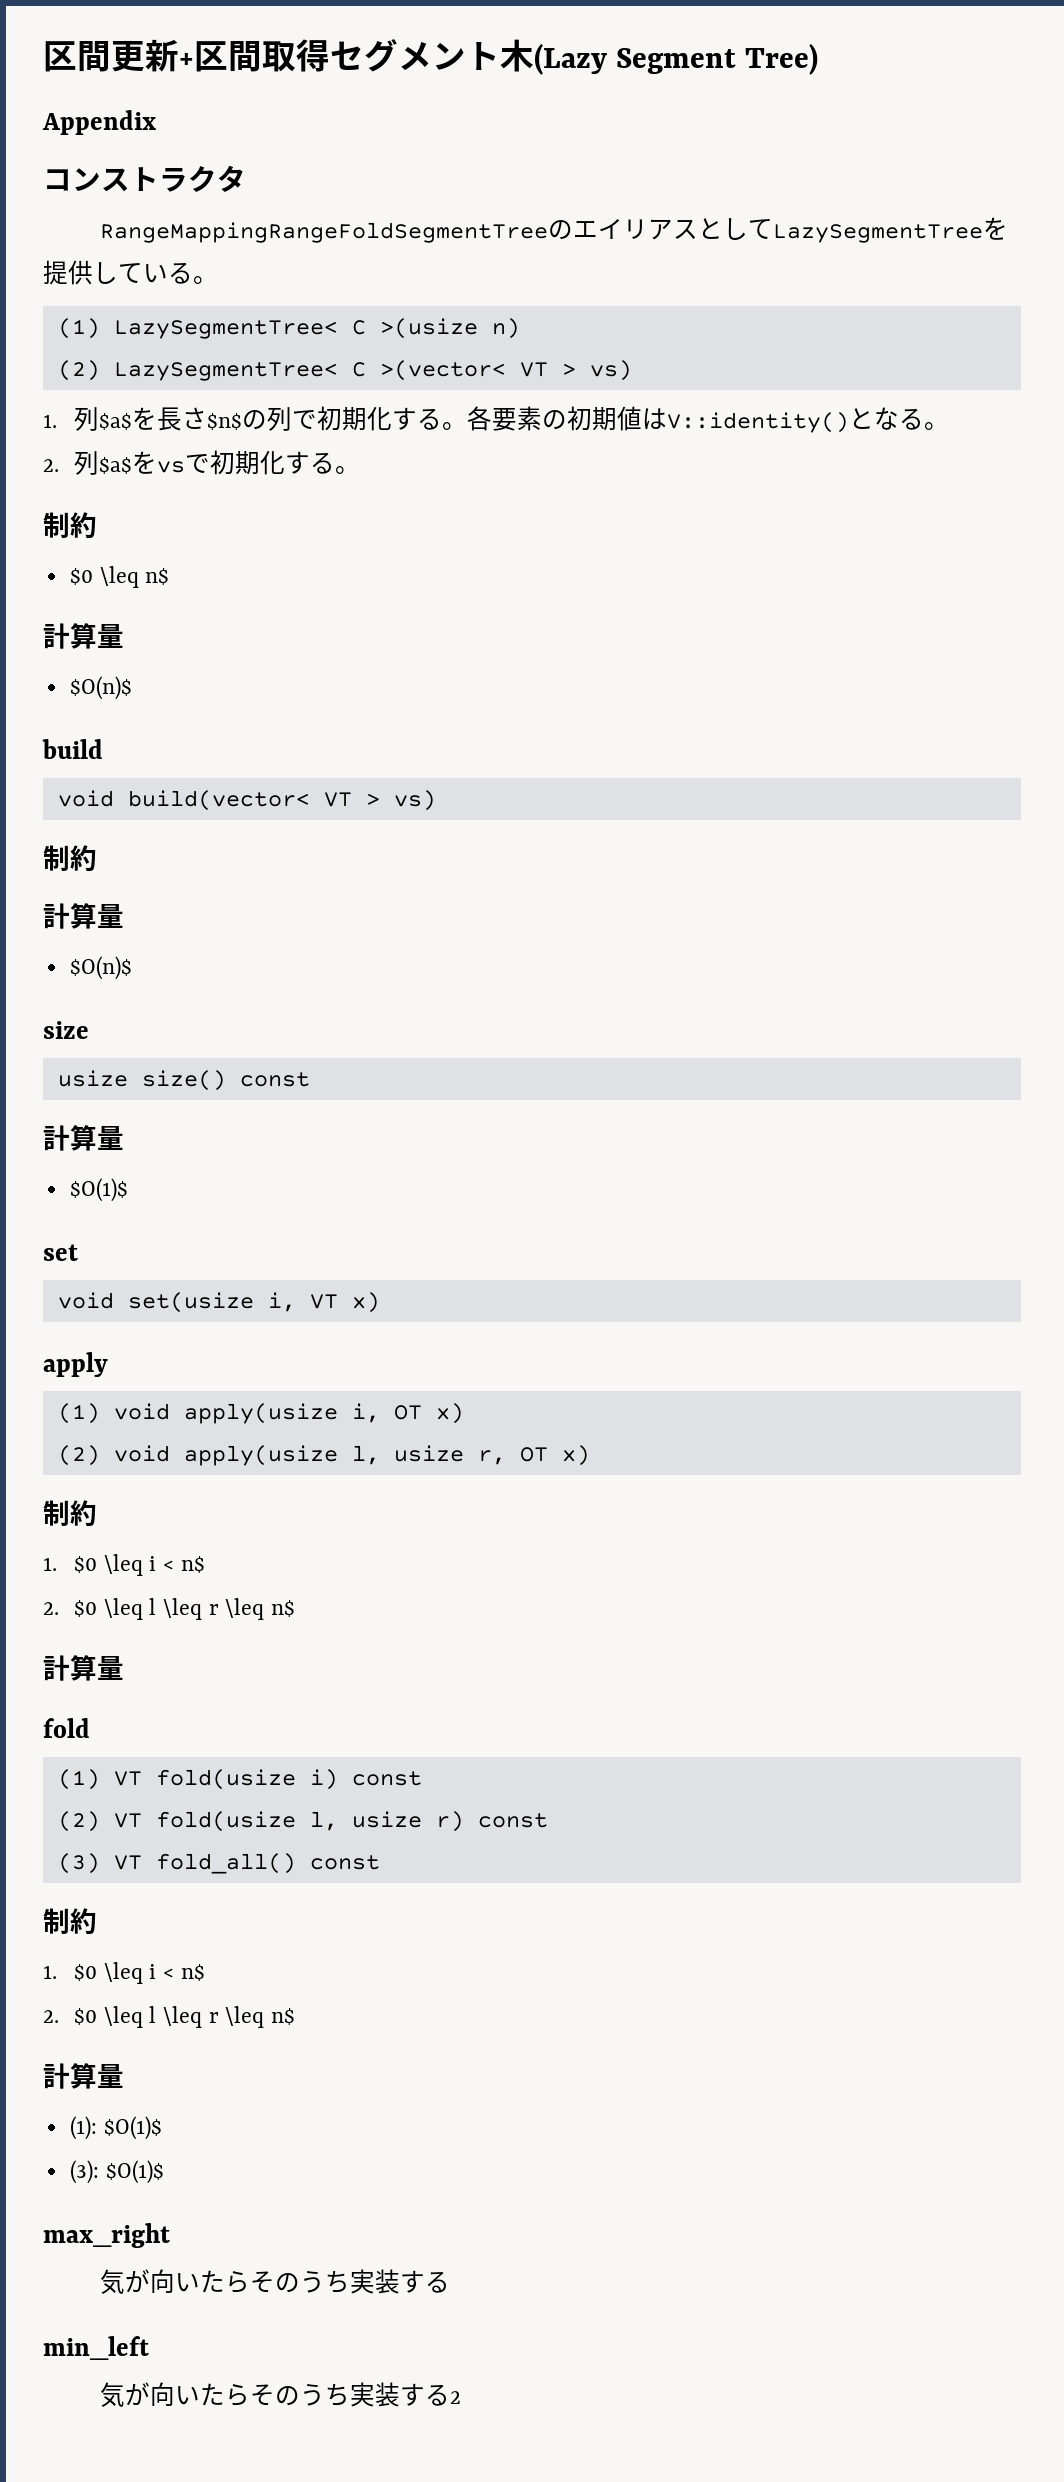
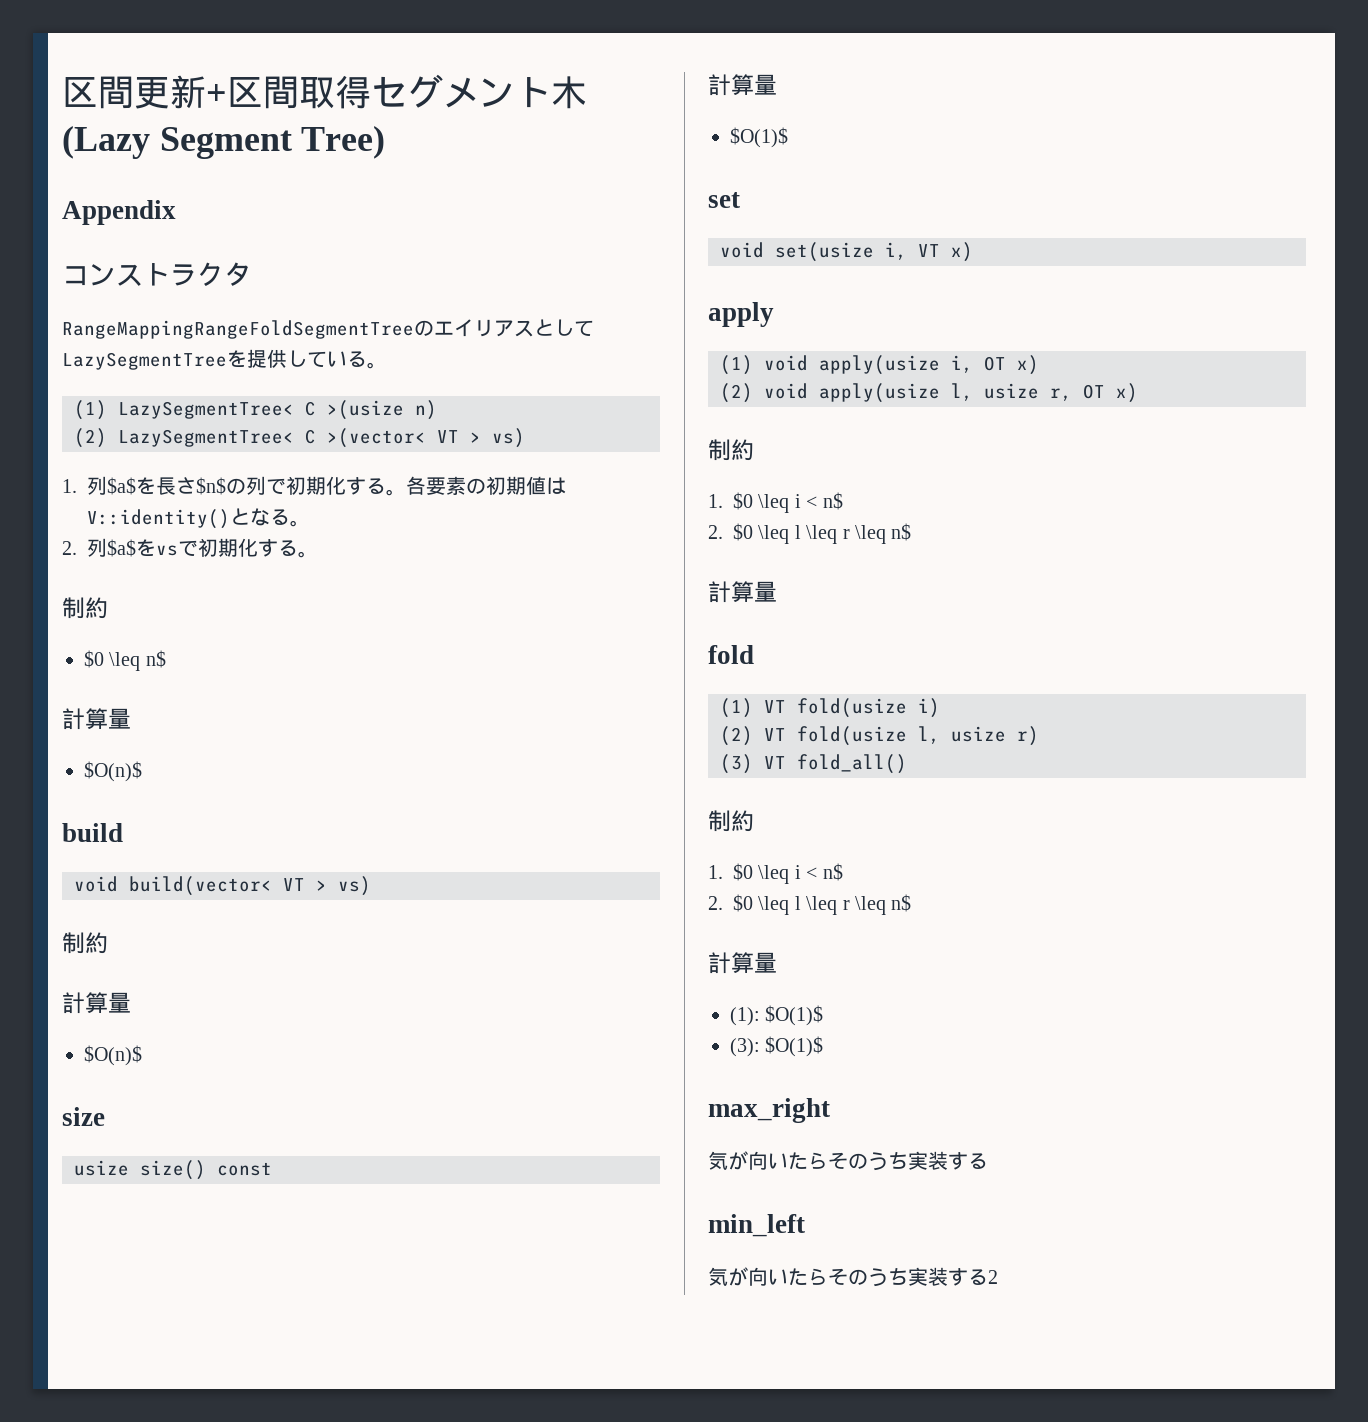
- (1) VT fold(usize i) const
+ (1) VT fold(usize i)
- (2) VT fold(usize l, usize r) const
+ (2) VT fold(usize l, usize r)
- (3) VT fold_all() const
+ (3) VT fold_all()

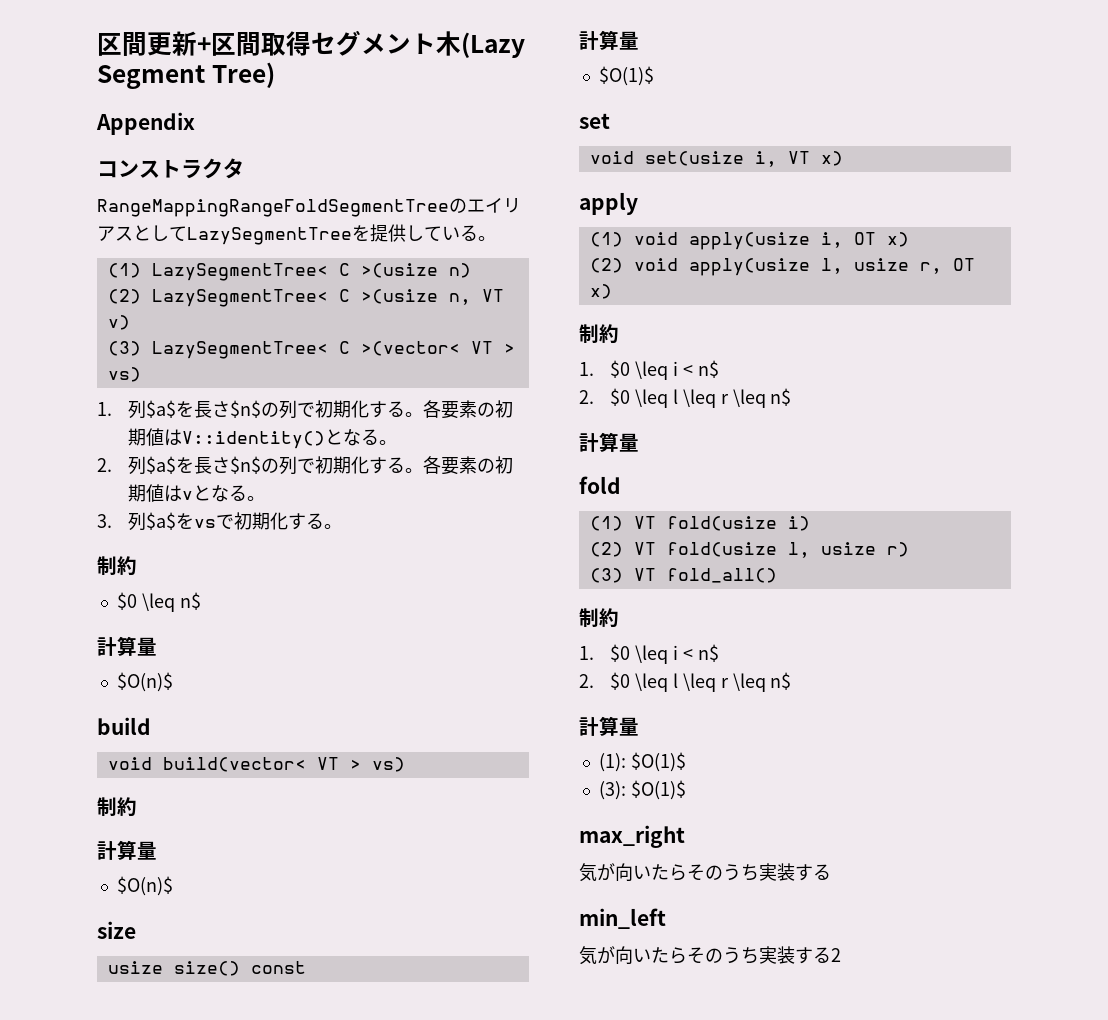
- (2) LazySegmentTree< C >(vector< VT > vs)
+ (2) LazySegmentTree< C >(usize n, VT v)
+ (3) LazySegmentTree< C >(vector< VT > vs)
- 2.列$a$をvsで初期化する。
+ 2.列$a$を長さ$n$の列で初期化する。各要素の初期値はvとなる。
+ 3.列$a$をvsで初期化する。

